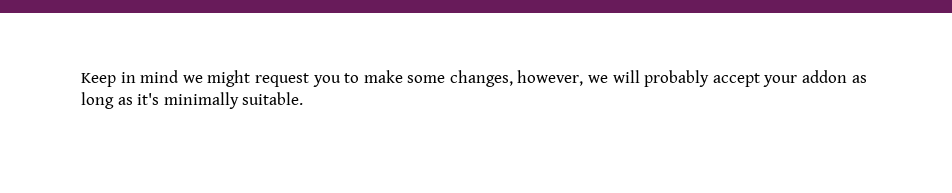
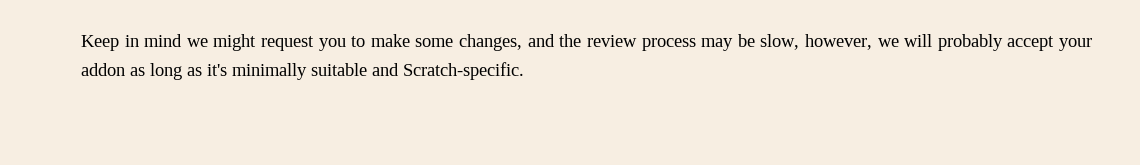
- Keep in mind we might request you to make some changes, however, we will probably accept your addon as long as it's minimally suitable.
+ Keep in mind we might request you to make some changes, and the review process may be slow, however, we will probably accept your addon as long as it's minimally suitable and Scratch-specific.

